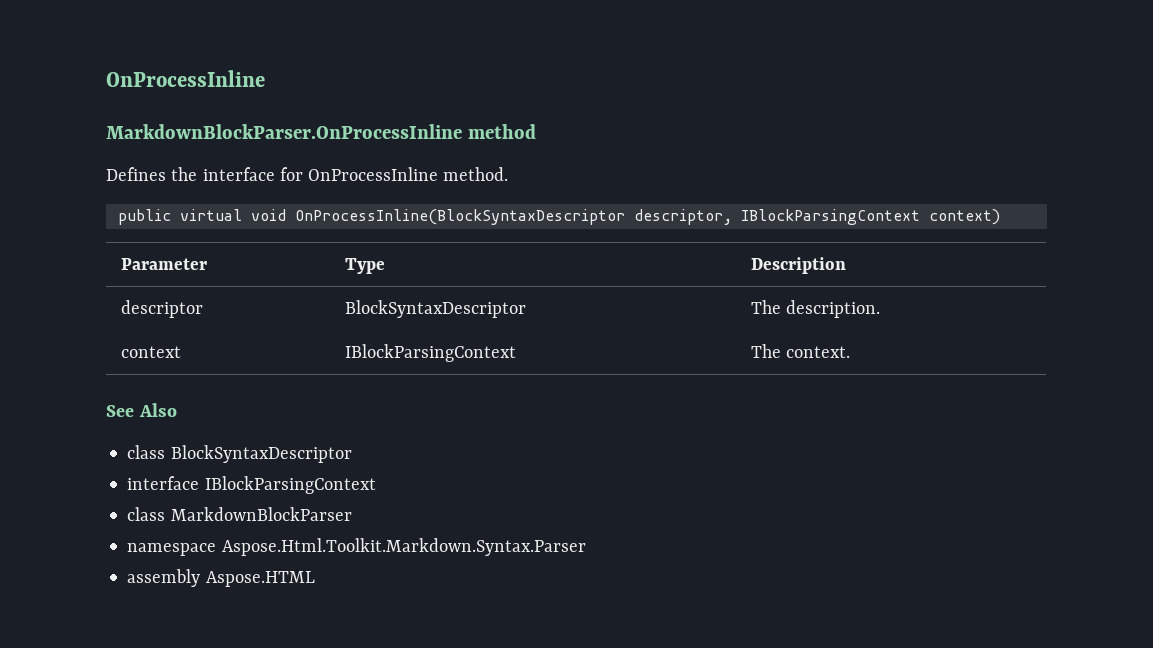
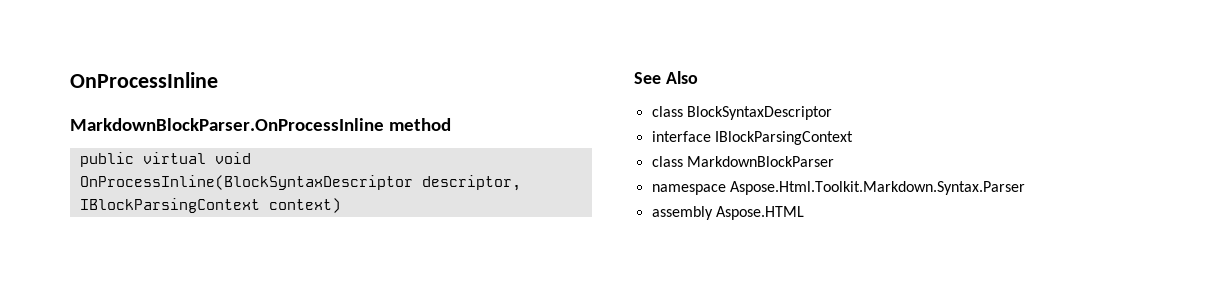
- Defines the interface for OnProcessInline method.
- Parameter | Type | Description
- descriptor | BlockSyntaxDescriptor | The description.
- context | IBlockParsingContext | The context.

